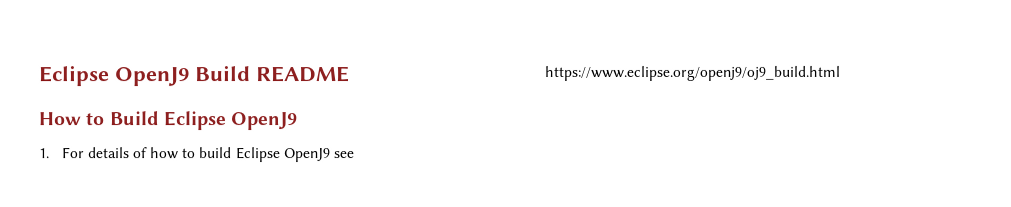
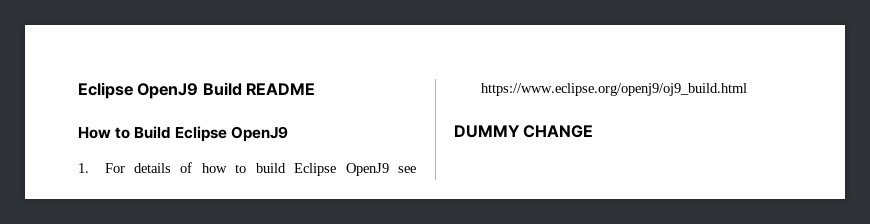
+ DUMMY CHANGE

